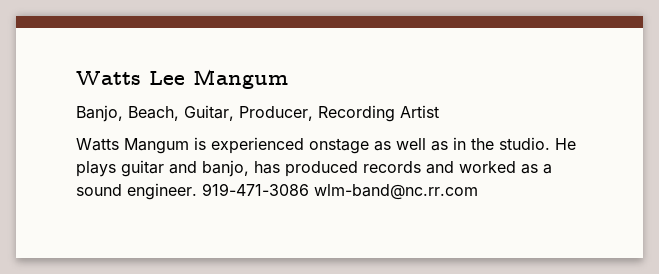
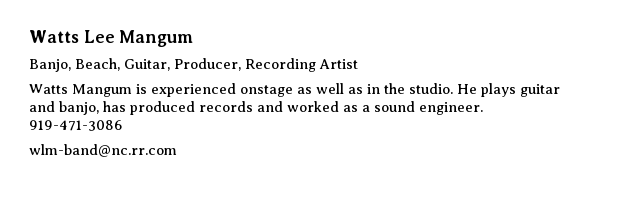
- 919-471-3086 wlm-band@nc.rr.com
+ 919-471-3086
+ wlm-band@nc.rr.com

